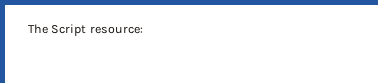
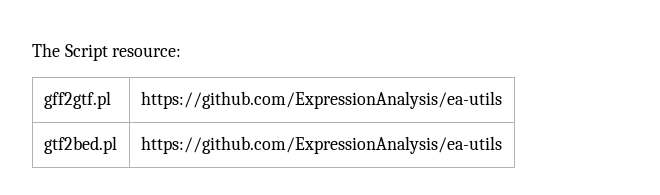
+ gff2gtf.pl | https://github.com/ExpressionAnalysis/ea-utils
+ gtf2bed.pl | https://github.com/ExpressionAnalysis/ea-utils

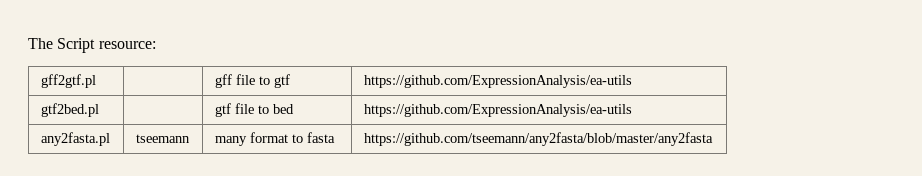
- gff2gtf.pl | https://github.com/ExpressionAnalysis/ea-utils
- gtf2bed.pl | https://github.com/ExpressionAnalysis/ea-utils
+ gff2gtf.pl | | gff file to gtf | https://github.com/ExpressionAnalysis/ea-utils
+ gtf2bed.pl | | gtf file to bed | https://github.com/ExpressionAnalysis/ea-utils
+ any2fasta.pl | tseemann | many format to fasta | https://github.com/tseemann/any2fasta/blob/master/any2fasta

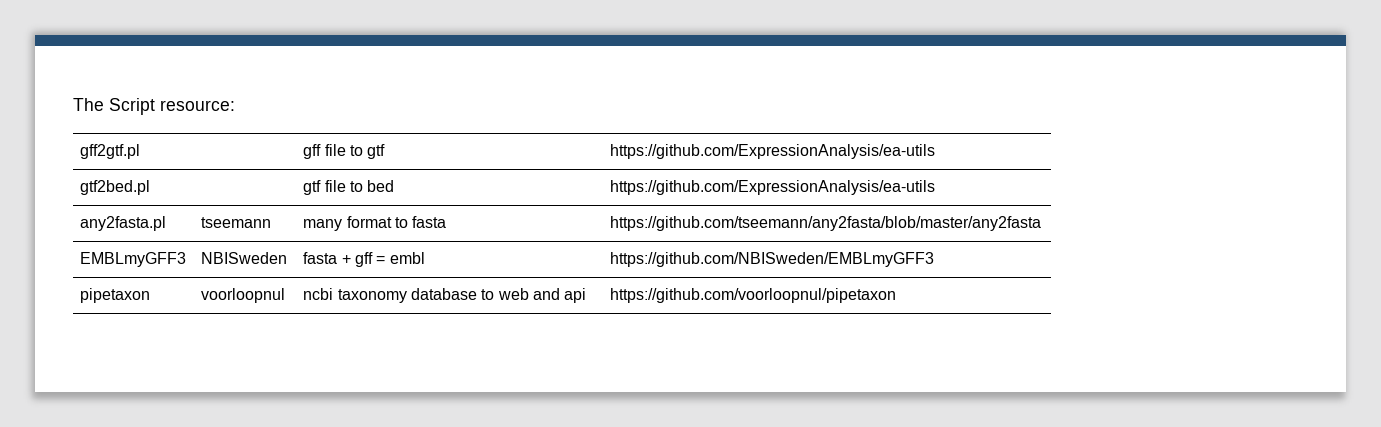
+ EMBLmyGFF3 | NBISweden | fasta + gff = embl | https://github.com/NBISweden/EMBLmyGFF3
+ pipetaxon | voorloopnul | ncbi taxonomy database to web and api | https://github.com/voorloopnul/pipetaxon

